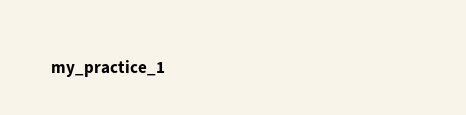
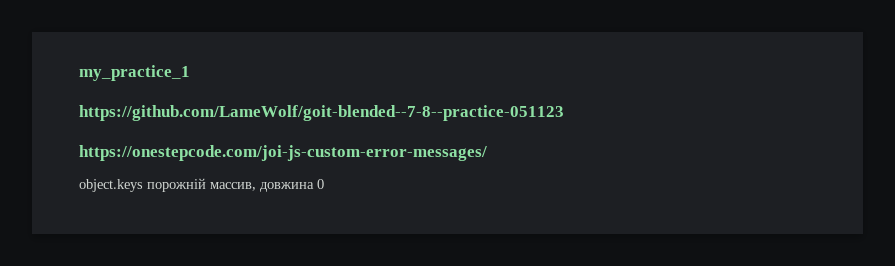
+ https://github.com/LameWolf/goit-blended--7-8--practice-051123
+ https://onestepcode.com/joi-js-custom-error-messages/
+ object.keys порожній массив, довжина 0

